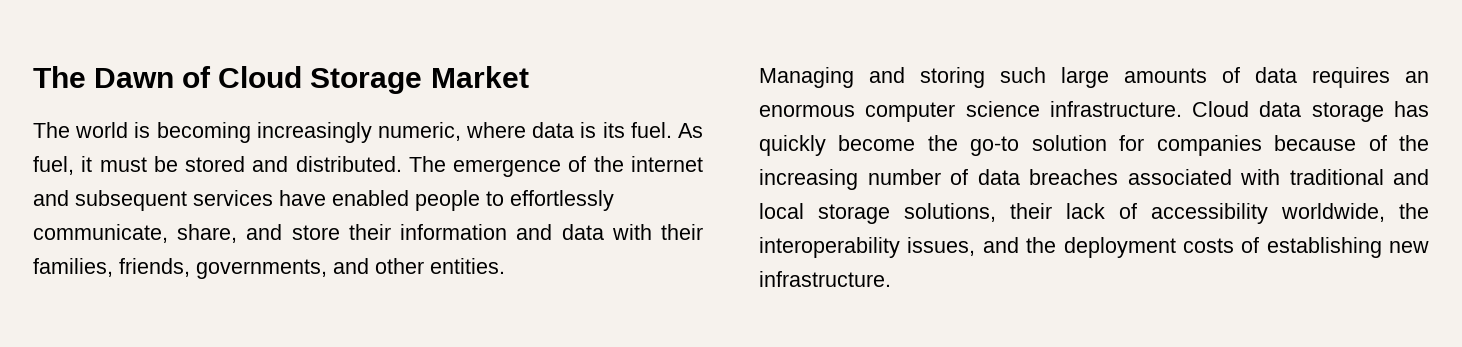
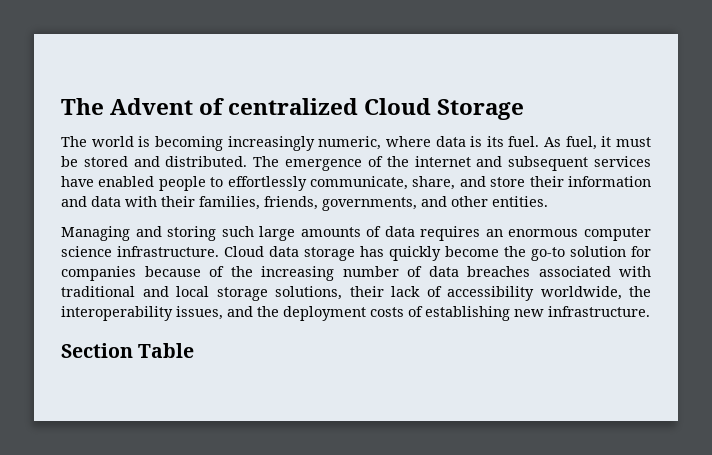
- The Dawn of Cloud Storage Market
+ The Advent of centralized Cloud Storage
+ Section Table

